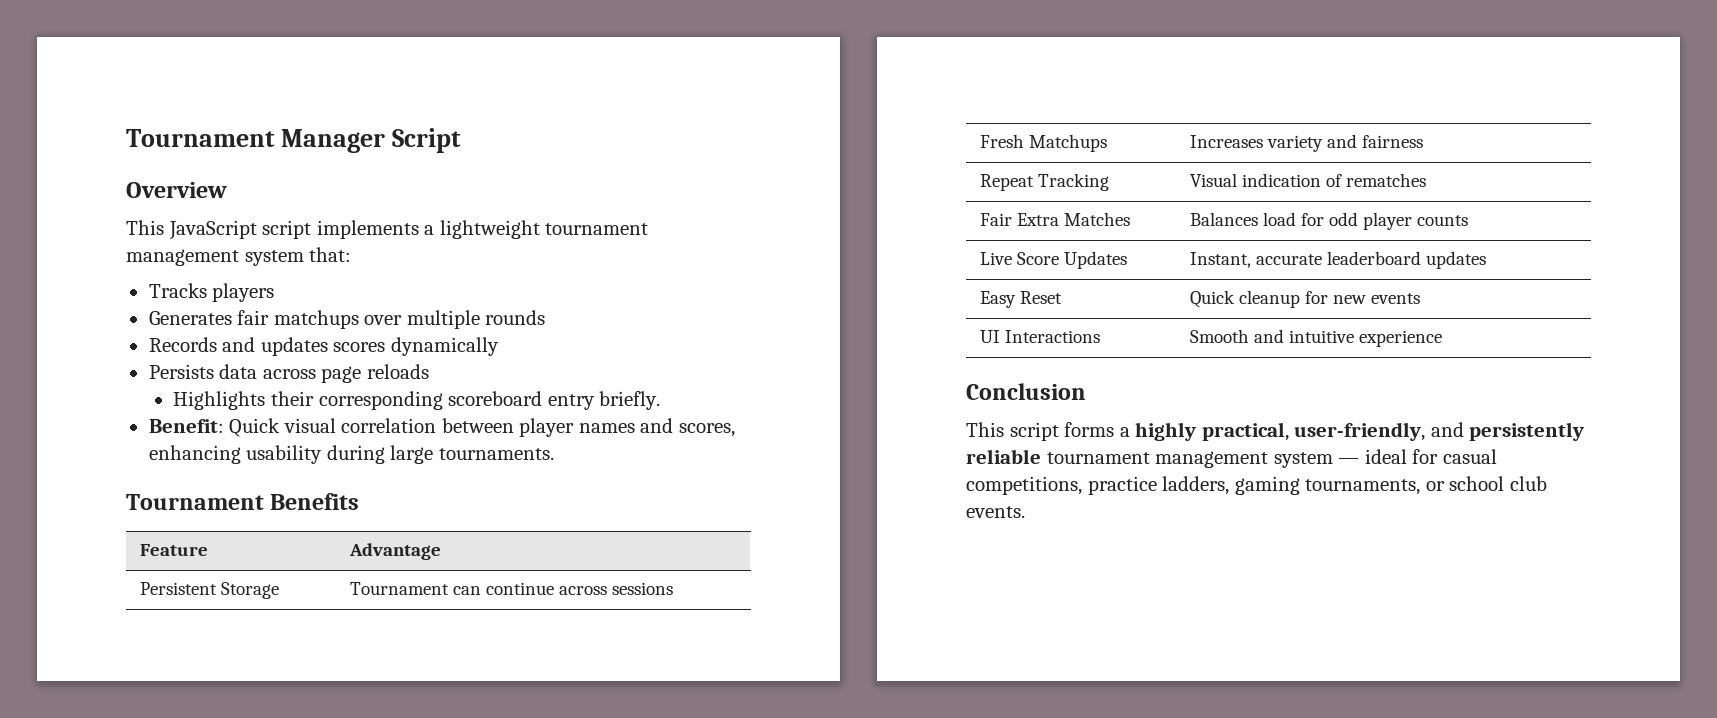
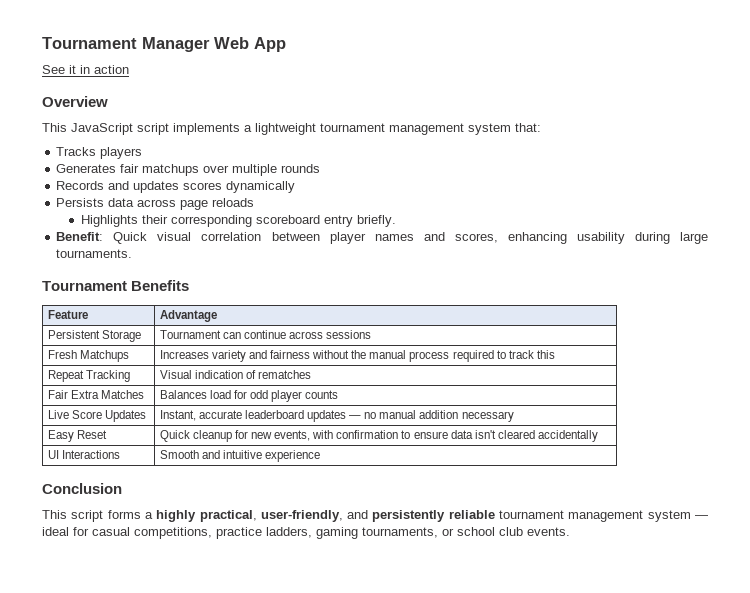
- Tournament Manager Script
+ Tournament Manager Web App
+ See it in action
- Fresh Matchups | Increases variety and fairness
+ Fresh Matchups | Increases variety and fairness without the manual process required to track this
- Live Score Updates | Instant, accurate leaderboard updates
+ Live Score Updates | Instant, accurate leaderboard updates — no manual addition necessary
- Easy Reset | Quick cleanup for new events
+ Easy Reset | Quick cleanup for new events, with confirmation to ensure data isn't cleared accidentally

